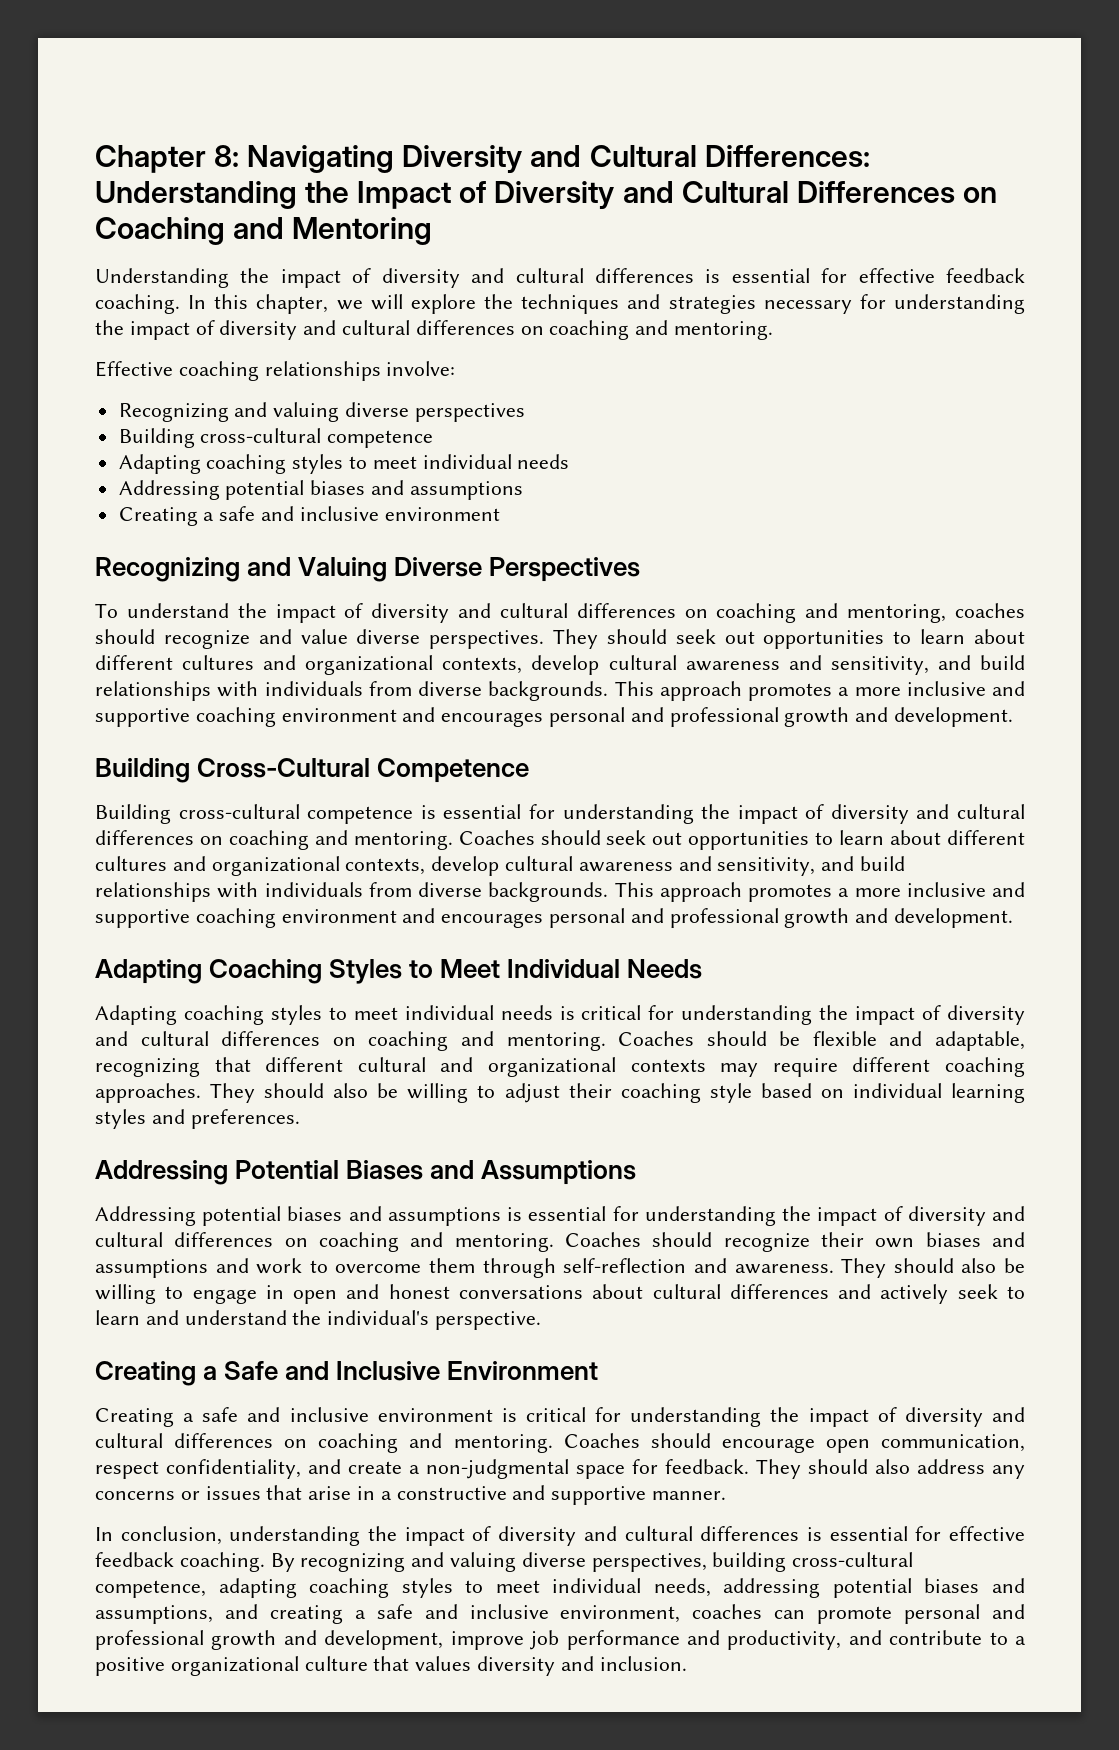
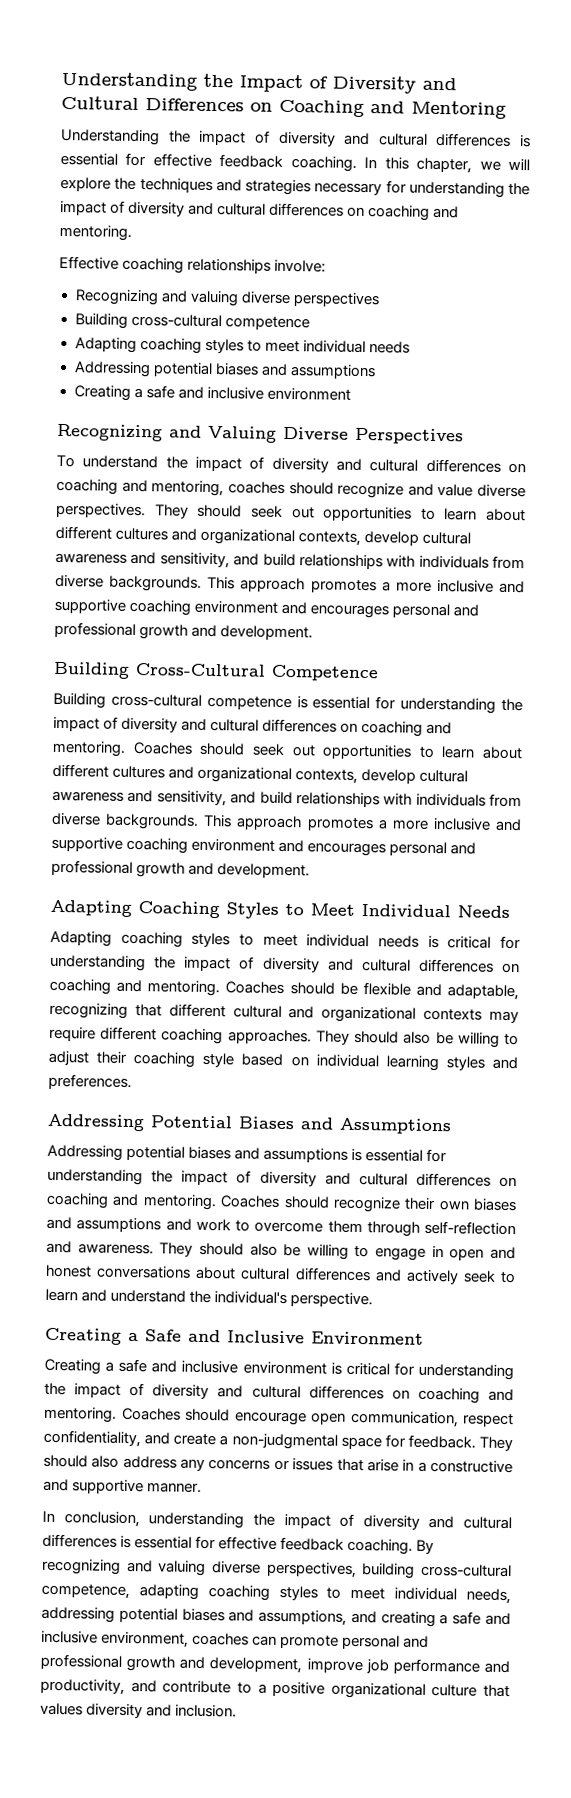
- Chapter 8: Navigating Diversity and Cultural Differences: Understanding the Impact of Diversity and Cultural Differences on Coaching and Mentoring
+ Understanding the Impact of Diversity and Cultural Differences on Coaching and Mentoring

